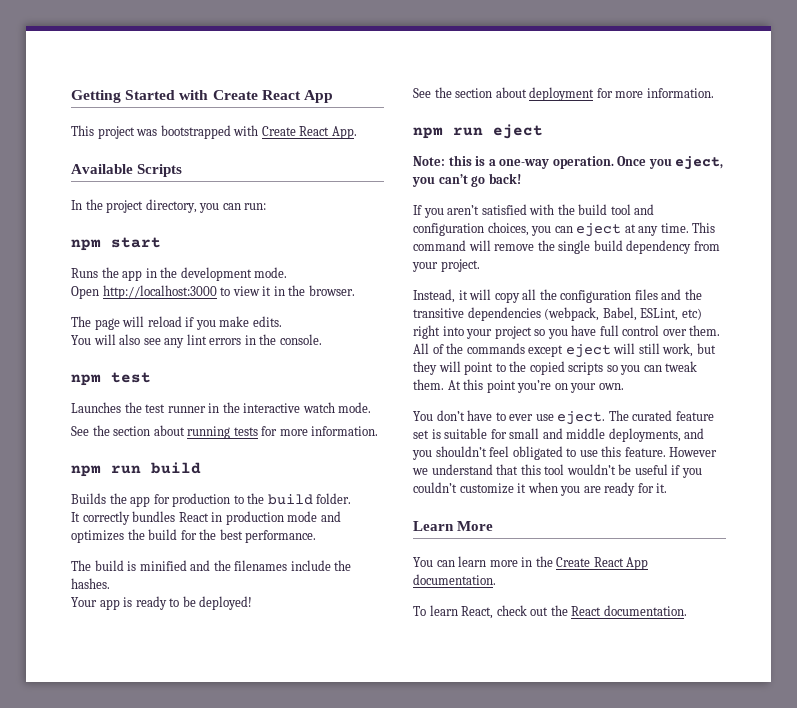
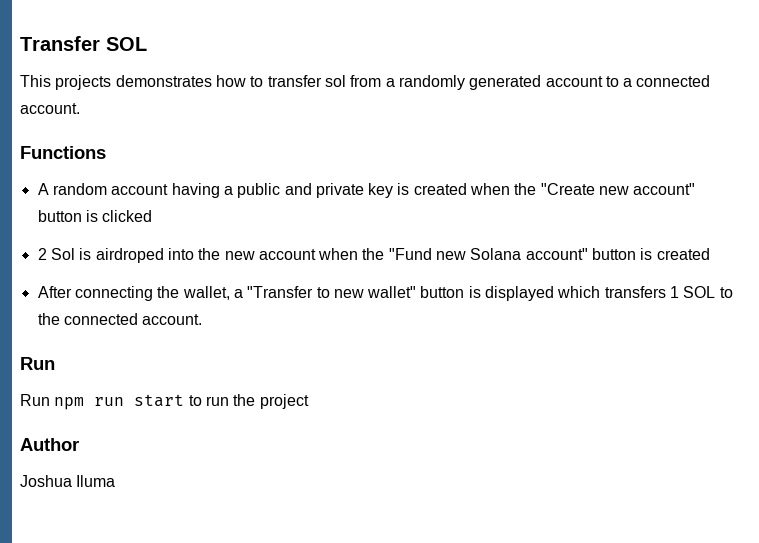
- Getting Started with Create React App
- This project was bootstrapped with Create React App.
- Available Scripts
- In the project directory, you can run:
- npm start
- Runs the app in the development mode.
- Open http://localhost:3000 to view it in the browser.
- The page will reload if you make edits.
- You will also see any lint errors in the console.
- npm test
- Launches the test runner in the interactive watch mode.
- See the section about running tests for more information.
- npm run build
- Builds the app for production to the build folder.
- It correctly bundles React in production mode and optimizes the build for the best performance.
- The build is minified and the filenames include the hashes.
- Your app is ready to be deployed!
- See the section about deployment for more information.
- npm run eject
- Note: this is a one-way operation. Once you eject, you can’t go back!
- If you aren’t satisfied with the build tool and configuration choices, you can eject at any time. This command will remove the single build dependency from your project.
- Instead, it will copy all the configuration files and the transitive dependencies (webpack, Babel, ESLint, etc) right into your project so you have full control over them. All of the commands except eject will still work, but they will point to the copied scripts so you can tweak them. At this point you’re on your own.
- You don’t have to ever use eject. The curated feature set is suitable for small and middle deployments, and you shouldn’t feel obligated to use this feature. However we understand that this tool wouldn’t be useful if you couldn’t customize it when you are ready for it.
- Learn More
- You can learn more in the Create React App documentation.
- To learn React, check out the React documentation.
+ Transfer SOL
+ This projects demonstrates how to transfer sol from a randomly generated account to a connected account.
+ Functions
+ A random account having a public and private key is created when the "Create new account" button is clicked
+ 2 Sol is airdroped into the new account when the "Fund new Solana account" button is created
+ After connecting the wallet, a "Transfer to new wallet" button is displayed which transfers 1 SOL to the connected account.
+ Run
+ Run npm run start to run the project
+ Author
+ Joshua Iluma

